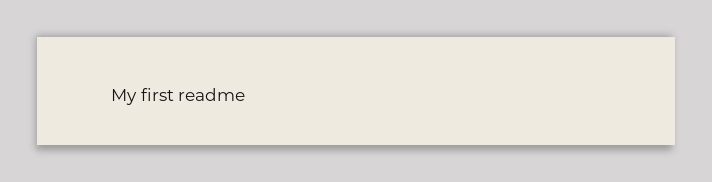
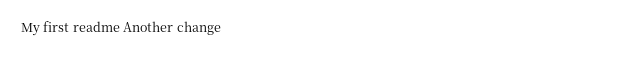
- My first readme
+ My first readme Another change

